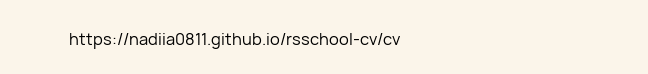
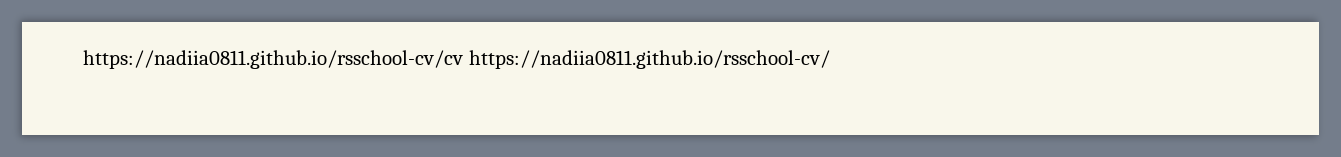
- https://nadiia0811.github.io/rsschool-cv/cv
+ https://nadiia0811.github.io/rsschool-cv/cv https://nadiia0811.github.io/rsschool-cv/

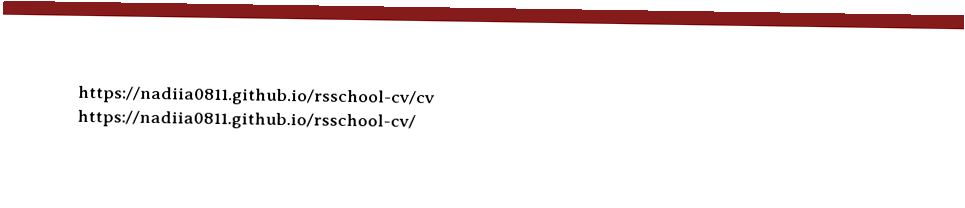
- https://nadiia0811.github.io/rsschool-cv/cv https://nadiia0811.github.io/rsschool-cv/
+ https://nadiia0811.github.io/rsschool-cv/cv
+ https://nadiia0811.github.io/rsschool-cv/

